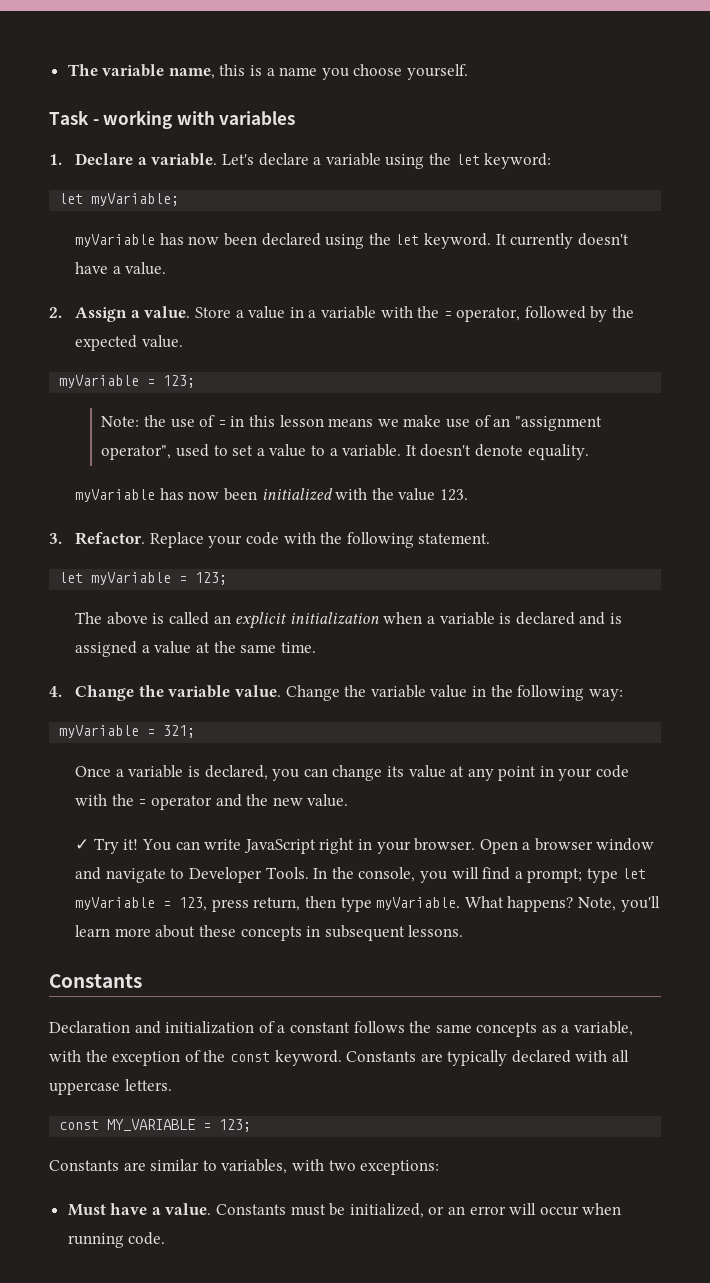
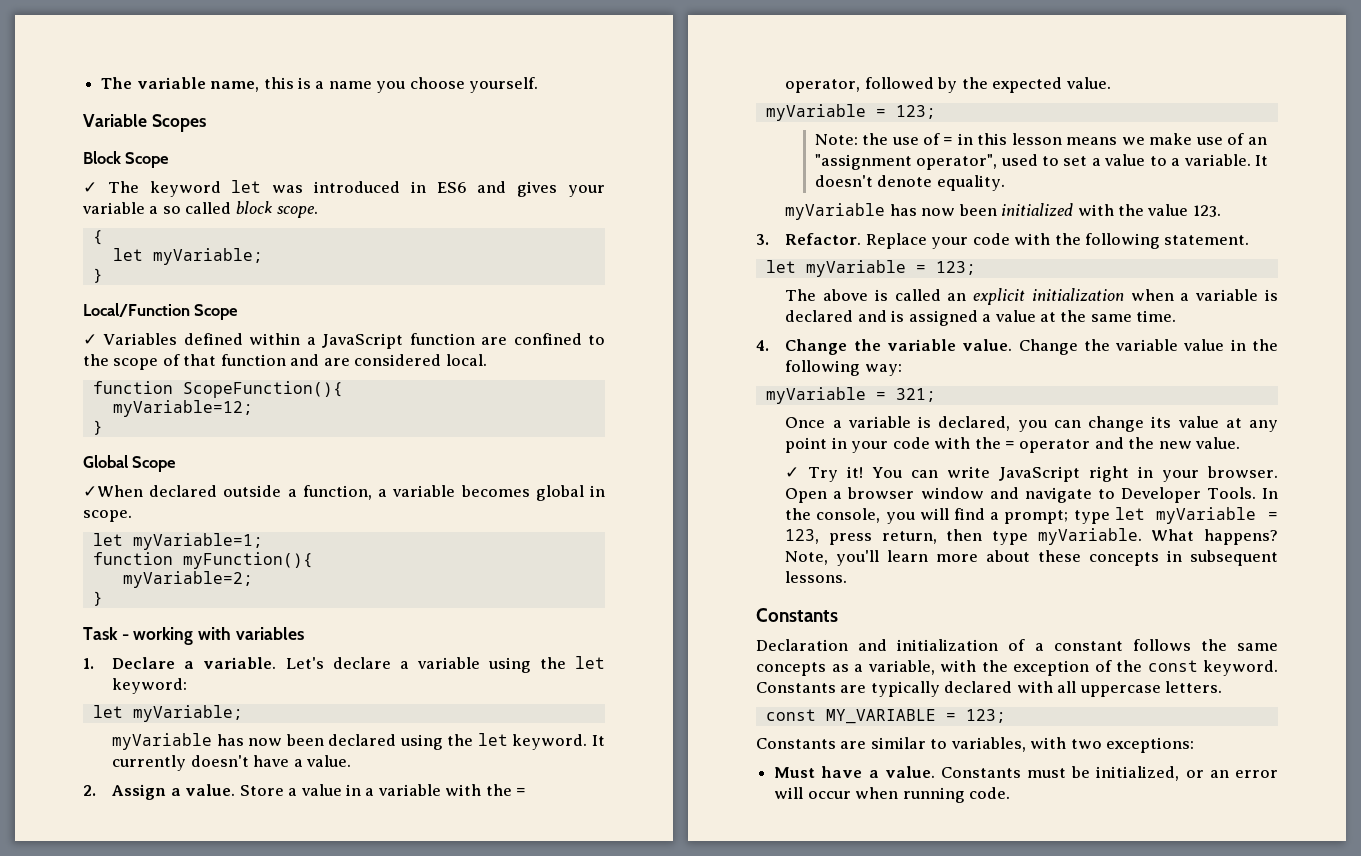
+ Variable Scopes
+ Block Scope
+ ✓ The keyword let was introduced in ES6 and gives your variable a so called block scope.
+ {
+ let myVariable;
+ }
+ Local/Function Scope
+ ✓ Variables defined within a JavaScript function are confined to the scope of that function and are considered local.
+ function ScopeFunction(){
+ myVariable=12;
+ }
+ Global Scope
+ ✓When declared outside a function, a variable becomes global in scope.
+ let myVariable=1;
+ function myFunction(){
+ myVariable=2;
+ }

